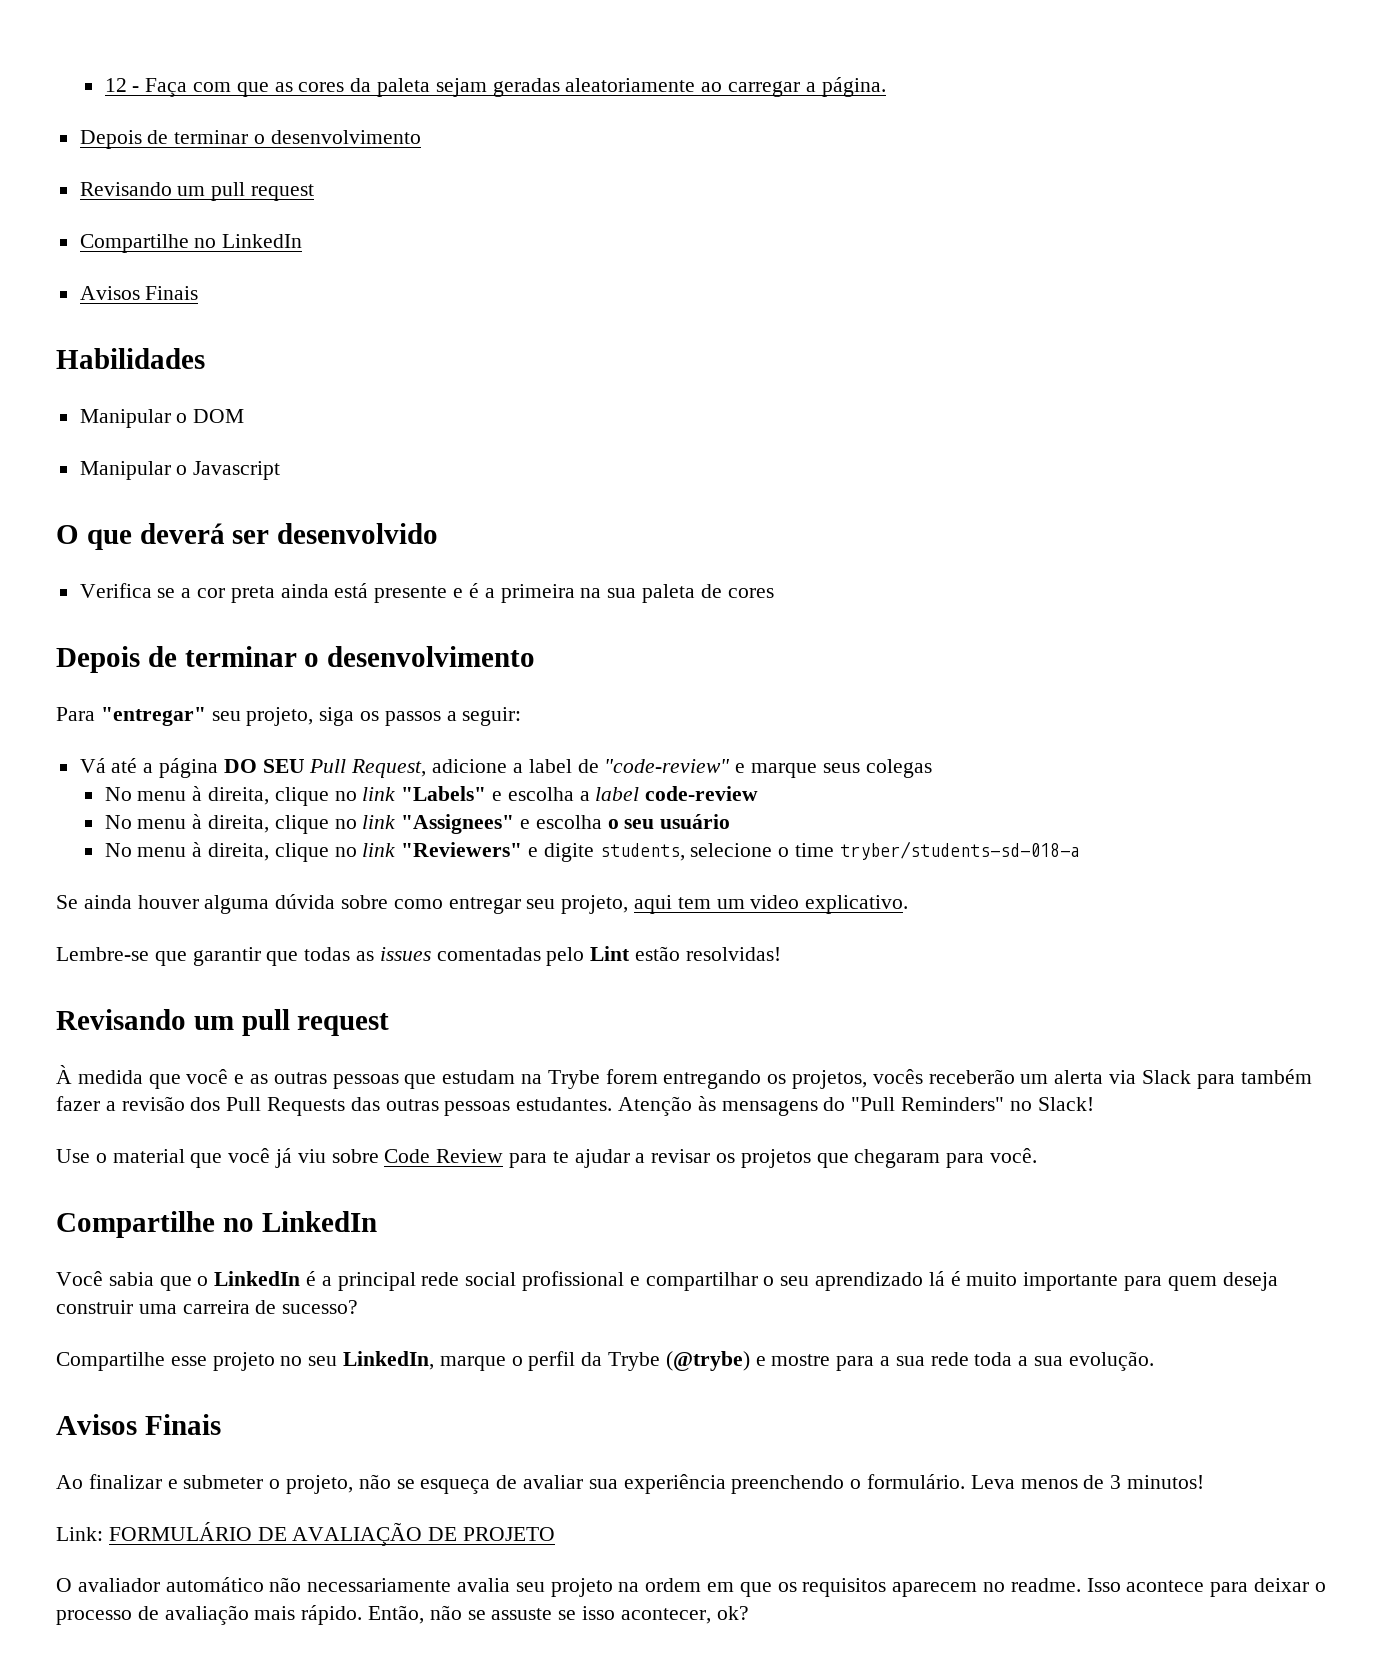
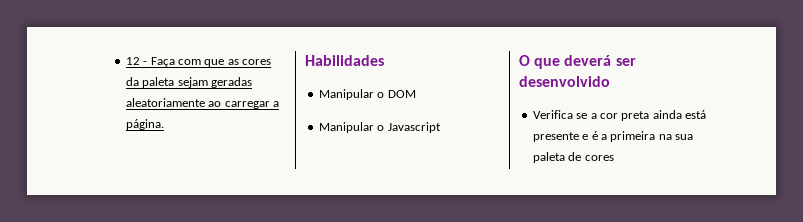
  12 - Faça com que as cores da paleta sejam geradas aleatoriamente ao carregar a página.
- Depois de terminar o desenvolvimento
- Revisando um pull request
- Compartilhe no LinkedIn
- Avisos Finais
  Verifica se a cor preta ainda está presente e é a primeira na sua paleta de cores
- Depois de terminar o desenvolvimento
- Para "entregar" seu projeto, siga os passos a seguir:
- Vá até a página DO SEU Pull Request, adicione a label de "code-review" e marque seus colegas
- No menu à direita, clique no link "Labels" e escolha a label code-review
- No menu à direita, clique no link "Assignees" e escolha o seu usuário
- No menu à direita, clique no link "Reviewers" e digite students, selecione o time tryber/students-sd-018-a
- Se ainda houver alguma dúvida sobre como entregar seu projeto, aqui tem um video explicativo.
- Lembre-se que garantir que todas as issues comentadas pelo Lint estão resolvidas!
- Revisando um pull request
- À medida que você e as outras pessoas que estudam na Trybe forem entregando os projetos, vocês receberão um alerta via Slack para também fazer a revisão dos Pull Requests das outras pessoas estudantes. Atenção às mensagens do "Pull Reminders" no Slack!
- Use o material que você já viu sobre Code Review para te ajudar a revisar os projetos que chegaram para você.
- Compartilhe no LinkedIn
- Você sabia que o LinkedIn é a principal rede social profissional e compartilhar o seu aprendizado lá é muito importante para quem deseja construir uma carreira de sucesso?
- Compartilhe esse projeto no seu LinkedIn, marque o perfil da Trybe (@trybe) e mostre para a sua rede toda a sua evolução.
- Avisos Finais
- Ao finalizar e submeter o projeto, não se esqueça de avaliar sua experiência preenchendo o formulário. Leva menos de 3 minutos!
- Link: FORMULÁRIO DE AVALIAÇÃO DE PROJETO
- O avaliador automático não necessariamente avalia seu projeto na ordem em que os requisitos aparecem no readme. Isso acontece para deixar o processo de avaliação mais rápido. Então, não se assuste se isso acontecer, ok?

